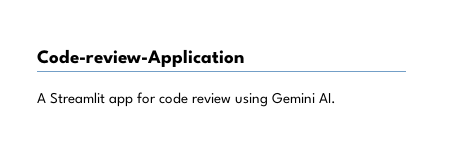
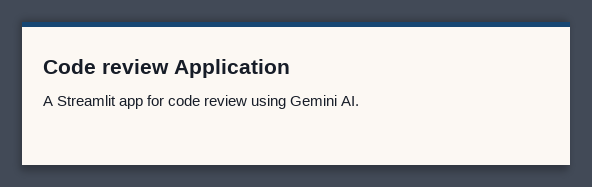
- Code-review-Application
+ Code review Application

